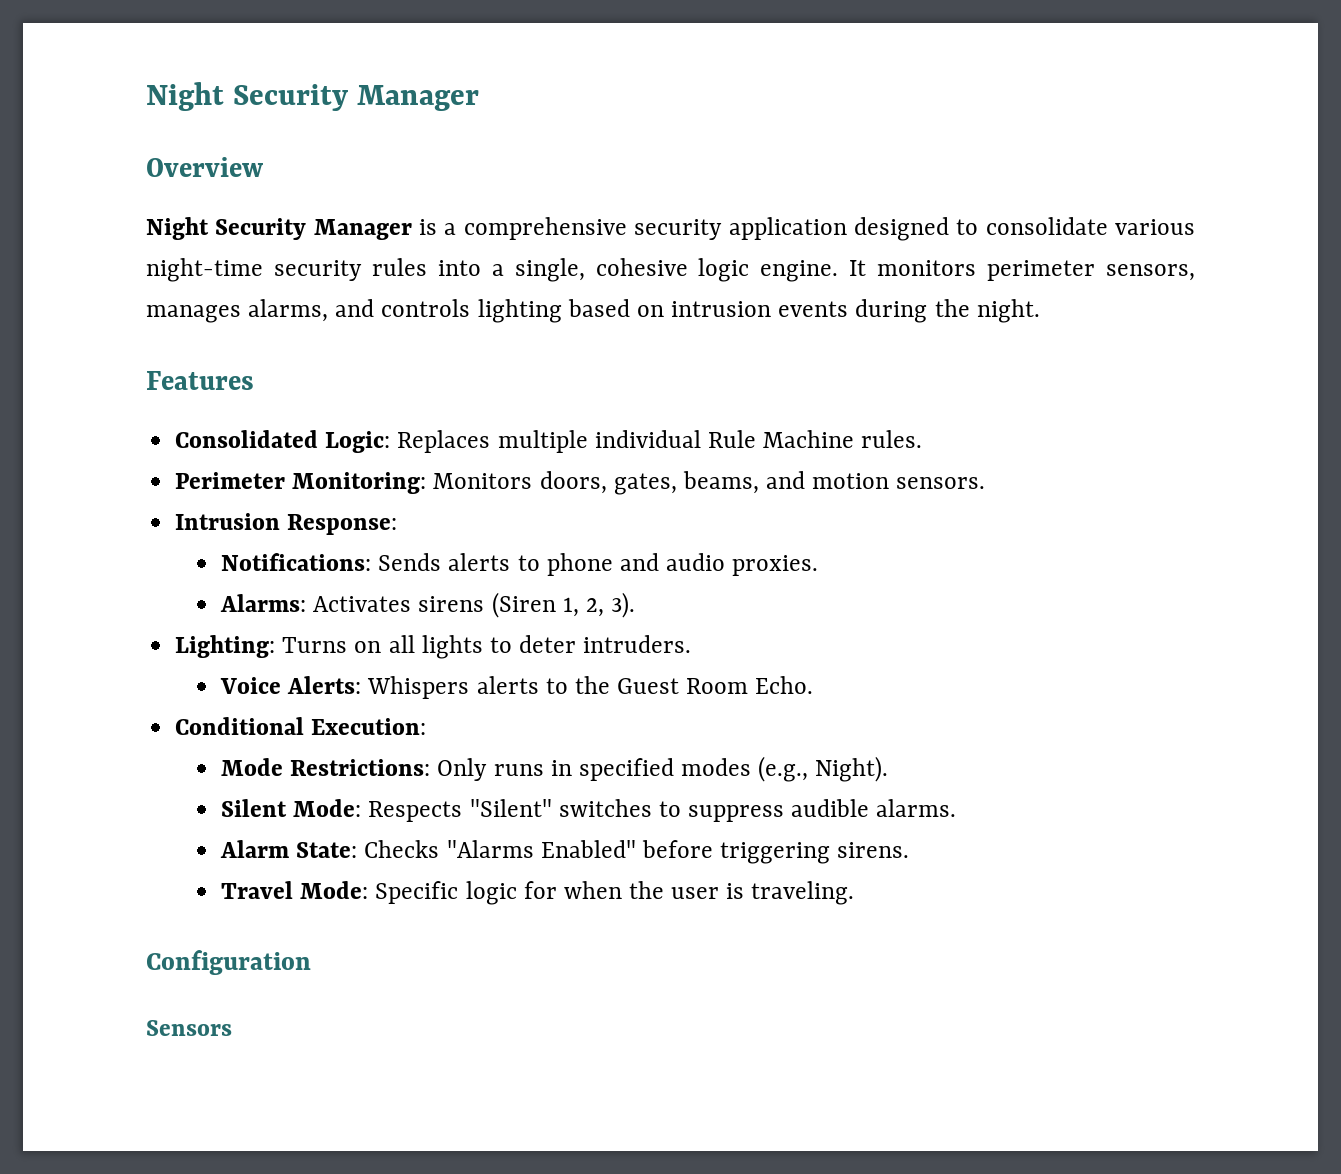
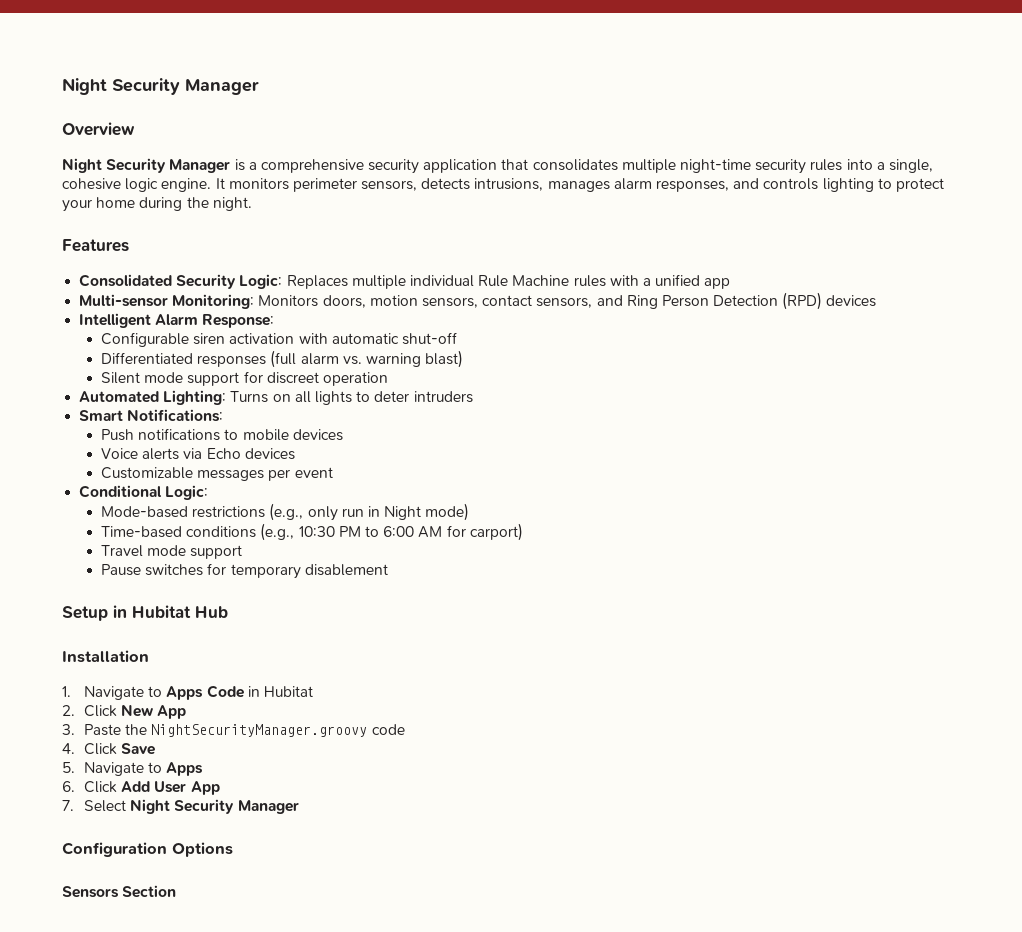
- Night Security Manager is a comprehensive security application designed to consolidate various night-time security rules into a single, cohesive logic engine.
+ Night Security Manager is a comprehensive security application that consolidates multiple night-time security rules into a single, cohesive logic engine.
- It monitors perimeter sensors, manages alarms, and controls lighting based on intrusion events during the night.
+ It monitors perimeter sensors, detects intrusions, manages alarm responses, and controls lighting to protect your home during the night.
- Consolidated Logic: Replaces multiple individual Rule Machine rules.
- Perimeter Monitoring: Monitors doors, gates, beams, and motion sensors.
- Intrusion Response:
- Notifications: Sends alerts to phone and audio proxies.
- Alarms: Activates sirens (Siren 1, 2, 3).
- Lighting: Turns on all lights to deter intruders.
- Voice Alerts: Whispers alerts to the Guest Room Echo.
- Conditional Execution:
- Mode Restrictions: Only runs in specified modes (e.g., Night).
- Silent Mode: Respects "Silent" switches to suppress audible alarms.
- Alarm State: Checks "Alarms Enabled" before triggering sirens.
- Travel Mode: Specific logic for when the user is traveling.
+ Consolidated Security Logic: Replaces multiple individual Rule Machine rules with a unified app
+ Multi-sensor Monitoring: Monitors doors, motion sensors, contact sensors, and Ring Person Detection (RPD) devices
+ Intelligent Alarm Response:
+ Configurable siren activation with automatic shut-off
+ Differentiated responses (full alarm vs. warning blast)
+ Silent mode support for discreet operation
+ Automated Lighting: Turns on all lights to deter intruders
+ Smart Notifications:
+ Push notifications to mobile devices
+ Voice alerts via Echo devices
+ Customizable messages per event
+ Conditional Logic:
+ Mode-based restrictions (e.g., only run in Night mode)
+ Time-based conditions (e.g., 10:30 PM to 6:00 AM for carport)
+ Travel mode support
+ Pause switches for temporary disablement
+ Setup in Hubitat Hub
+ Installation
+ 1. Navigate to Apps Code in Hubitat
+ 2. Click New App
+ 3. Paste the NightSecurityManager.groovy code
+ 4. Click Save
+ 5. Navigate to Apps
+ 6. Click Add User App
+ 7. Select Night Security Manager
- Configuration
+ Configuration Options
- Sensors
+ Sensors Section

